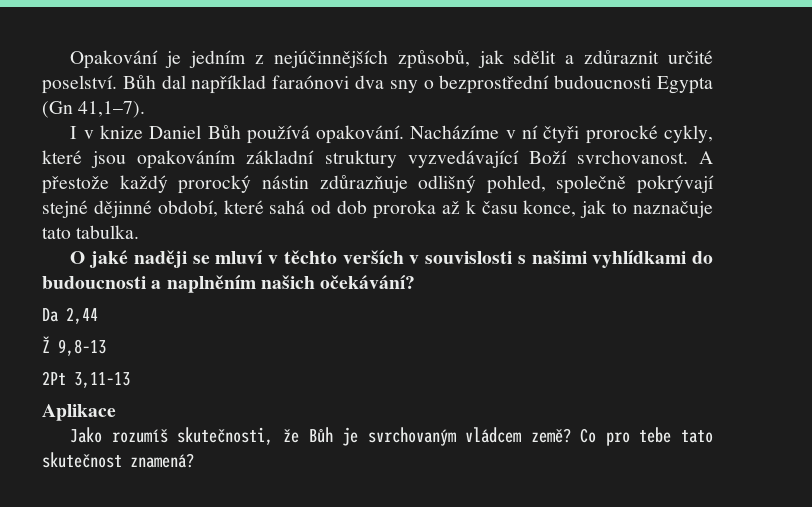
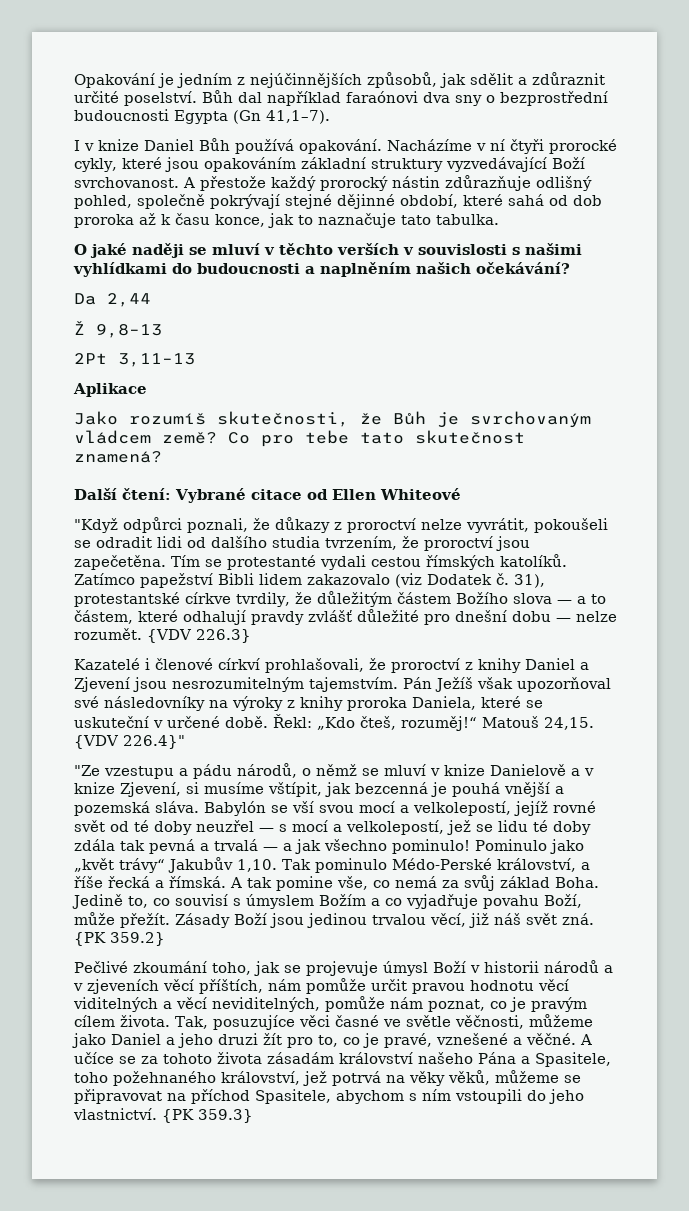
+ Další čtení: Vybrané citace od Ellen Whiteové
+ "Když odpůrci poznali, že důkazy z proroctví nelze vyvrátit, pokoušeli se odradit lidi od dalšího studia tvrzením, že proroctví jsou zapečetěna. Tím se protestanté vydali cestou římských katolíků. Zatímco papežství Bibli lidem zakazovalo (viz Dodatek č. 31), protestantské církve tvrdily, že důležitým částem Božího slova — a to částem, které odhalují pravdy zvlášť důležité pro dnešní dobu — nelze rozumět. {VDV 226.3}
+ Kazatelé i členové církví prohlašovali, že proroctví z knihy Daniel a Zjevení jsou nesrozumitelným tajemstvím. Pán Ježíš však upozorňoval své následovníky na výroky z knihy proroka Daniela, které se uskuteční v určené době. Řekl: „Kdo čteš, rozuměj!“ Matouš 24,15. {VDV 226.4}"
+ "Ze vzestupu a pádu národů, o němž se mluví v knize Danielově a v knize Zjevení, si musíme vštípit, jak bezcenná je pouhá vnější a pozemská sláva. Babylón se vší svou mocí a velkolepostí, jejíž rovné svět od té doby neuzřel — s mocí a velkolepostí, jež se lidu té doby zdála tak pevná a trvalá — a jak všechno pominulo! Pominulo jako „květ trávy“ Jakubův 1,10. Tak pominulo Médo-Perské království, a říše řecká a římská. A tak pomine vše, co nemá za svůj základ Boha. Jedině to, co souvisí s úmyslem Božím a co vyjadřuje povahu Boží, může přežít. Zásady Boží jsou jedinou trvalou věcí, již náš svět zná. {PK 359.2}
+ Pečlivé zkoumání toho, jak se projevuje úmysl Boží v historii národů a v zjeveních věcí příštích, nám pomůže určit pravou hodnotu věcí viditelných a věcí neviditelných, pomůže nám poznat, co je pravým cílem života. Tak, posuzujíce věci časné ve světle věčnosti, můžeme jako Daniel a jeho druzi žít pro to, co je pravé, vznešené a věčné. A učíce se za tohoto života zásadám království našeho Pána a Spasitele, toho požehnaného království, jež potrvá na věky věků, můžeme se připravovat na příchod Spasitele, abychom s ním vstoupili do jeho vlastnictví. {PK 359.3}

